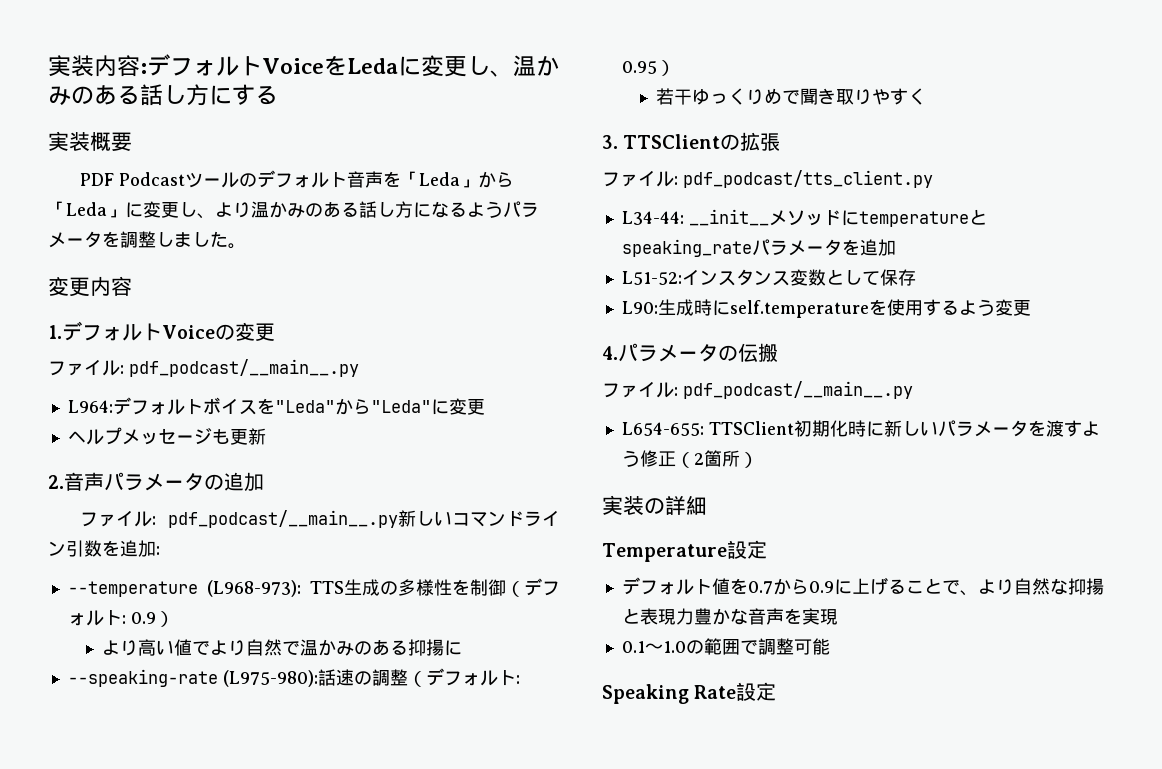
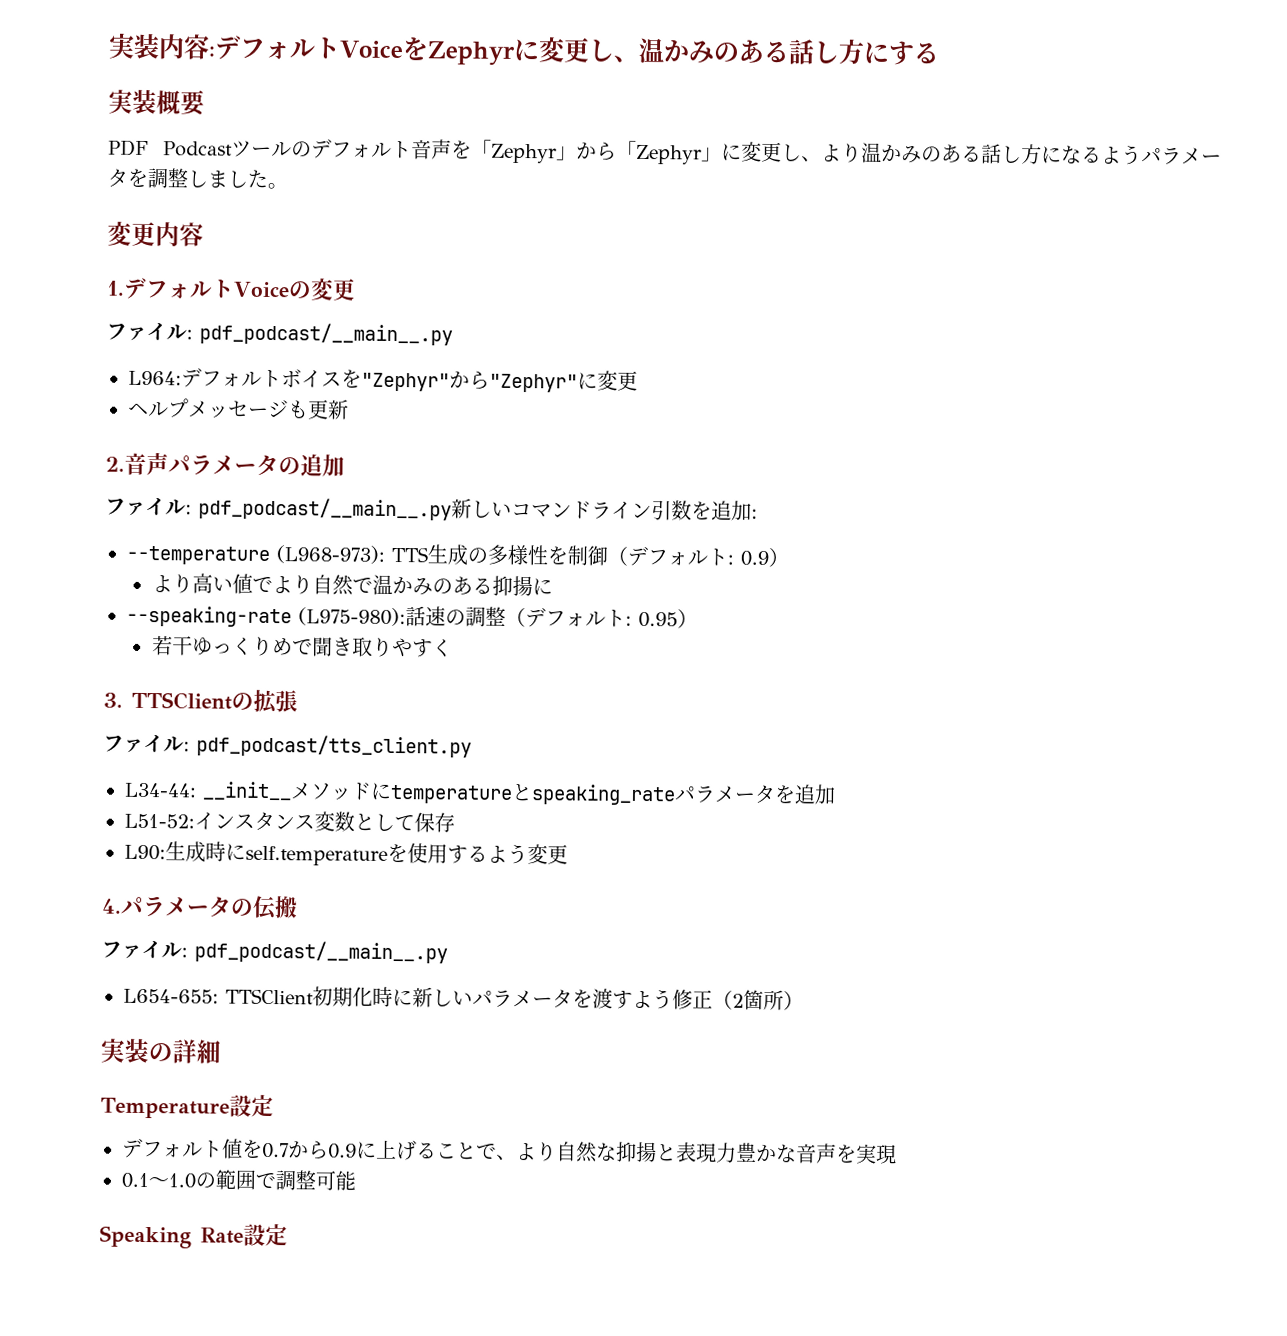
- 実装内容:デフォルトVoiceをLedaに変更し、温かみのある話し方にする
+ 実装内容:デフォルトVoiceをZephyrに変更し、温かみのある話し方にする
- PDF Podcastツールのデフォルト音声を「Leda」から「Leda」に変更し、より温かみのある話し方になるようパラメータを調整しました。
+ PDF Podcastツールのデフォルト音声を「Zephyr」から「Zephyr」に変更し、より温かみのある話し方になるようパラメータを調整しました。
- L964:デフォルトボイスを"Leda"から"Leda"に変更
+ L964:デフォルトボイスを"Zephyr"から"Zephyr"に変更

